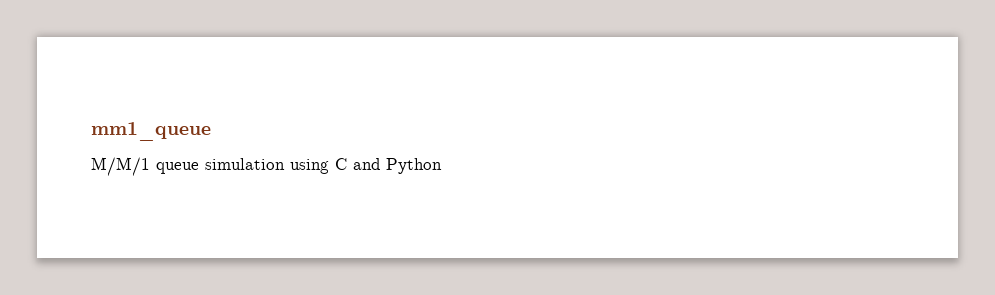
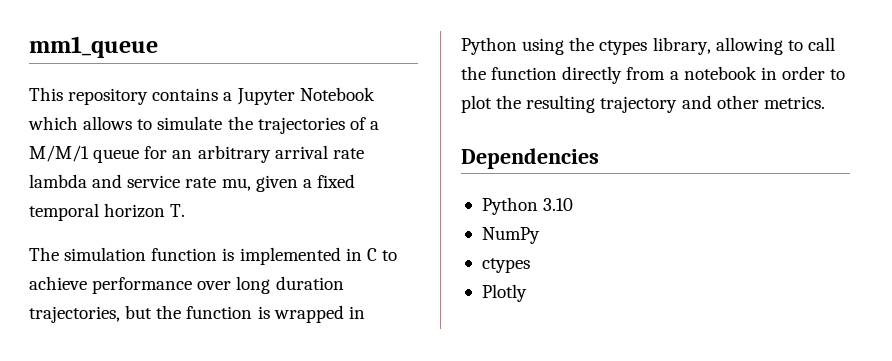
- M/M/1 queue simulation using C and Python
+ This repository contains a Jupyter Notebook which allows to simulate the trajectories of a M/M/1 queue for an arbitrary arrival rate lambda and service rate mu, given a fixed temporal horizon T.
+ The simulation function is implemented in C to achieve performance over long duration trajectories, but the function is wrapped in Python using the ctypes library, allowing to call the function directly from a notebook in order to plot the resulting trajectory and other metrics.
+ Dependencies
+ Python 3.10
+ NumPy
+ ctypes
+ Plotly

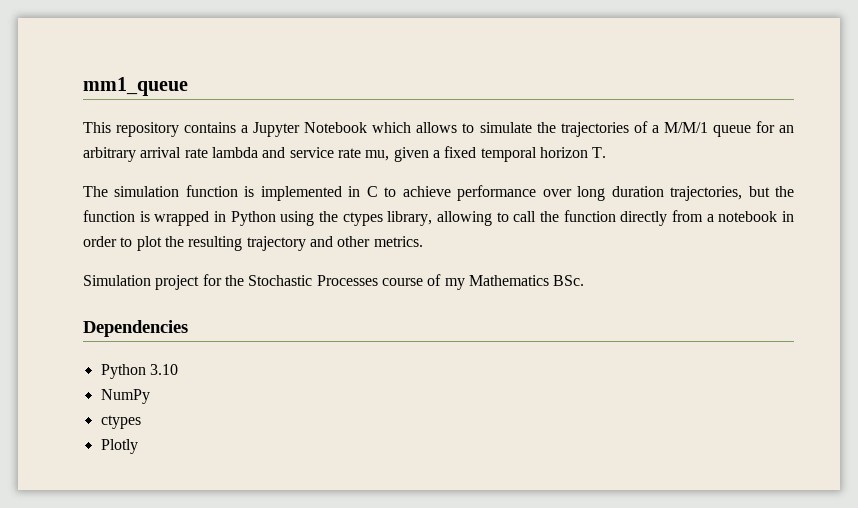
+ Simulation project for the Stochastic Processes course of my Mathematics BSc.

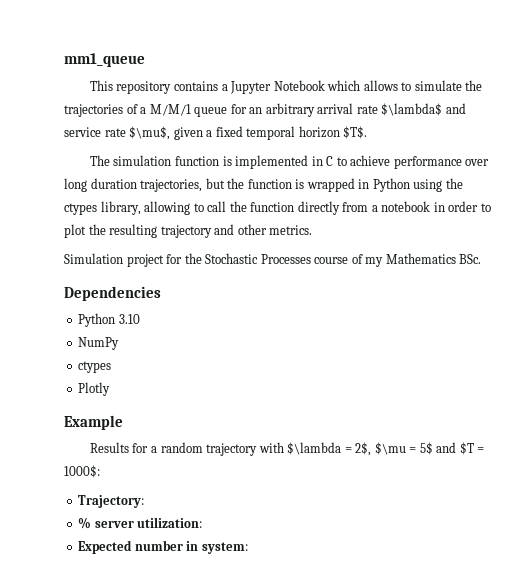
- This repository contains a Jupyter Notebook which allows to simulate the trajectories of a M/M/1 queue for an arbitrary arrival rate lambda and service rate mu, given a fixed temporal horizon T.
+ This repository contains a Jupyter Notebook which allows to simulate the trajectories of a M/M/1 queue for an arbitrary arrival rate $\lambda$ and service rate $\mu$, given a fixed temporal horizon $T$.
+ Example
+ Results for a random trajectory with $\lambda = 2$, $\mu = 5$ and $T = 1000$:
+ Trajectory:
+ % server utilization:
+ Expected number in system:

